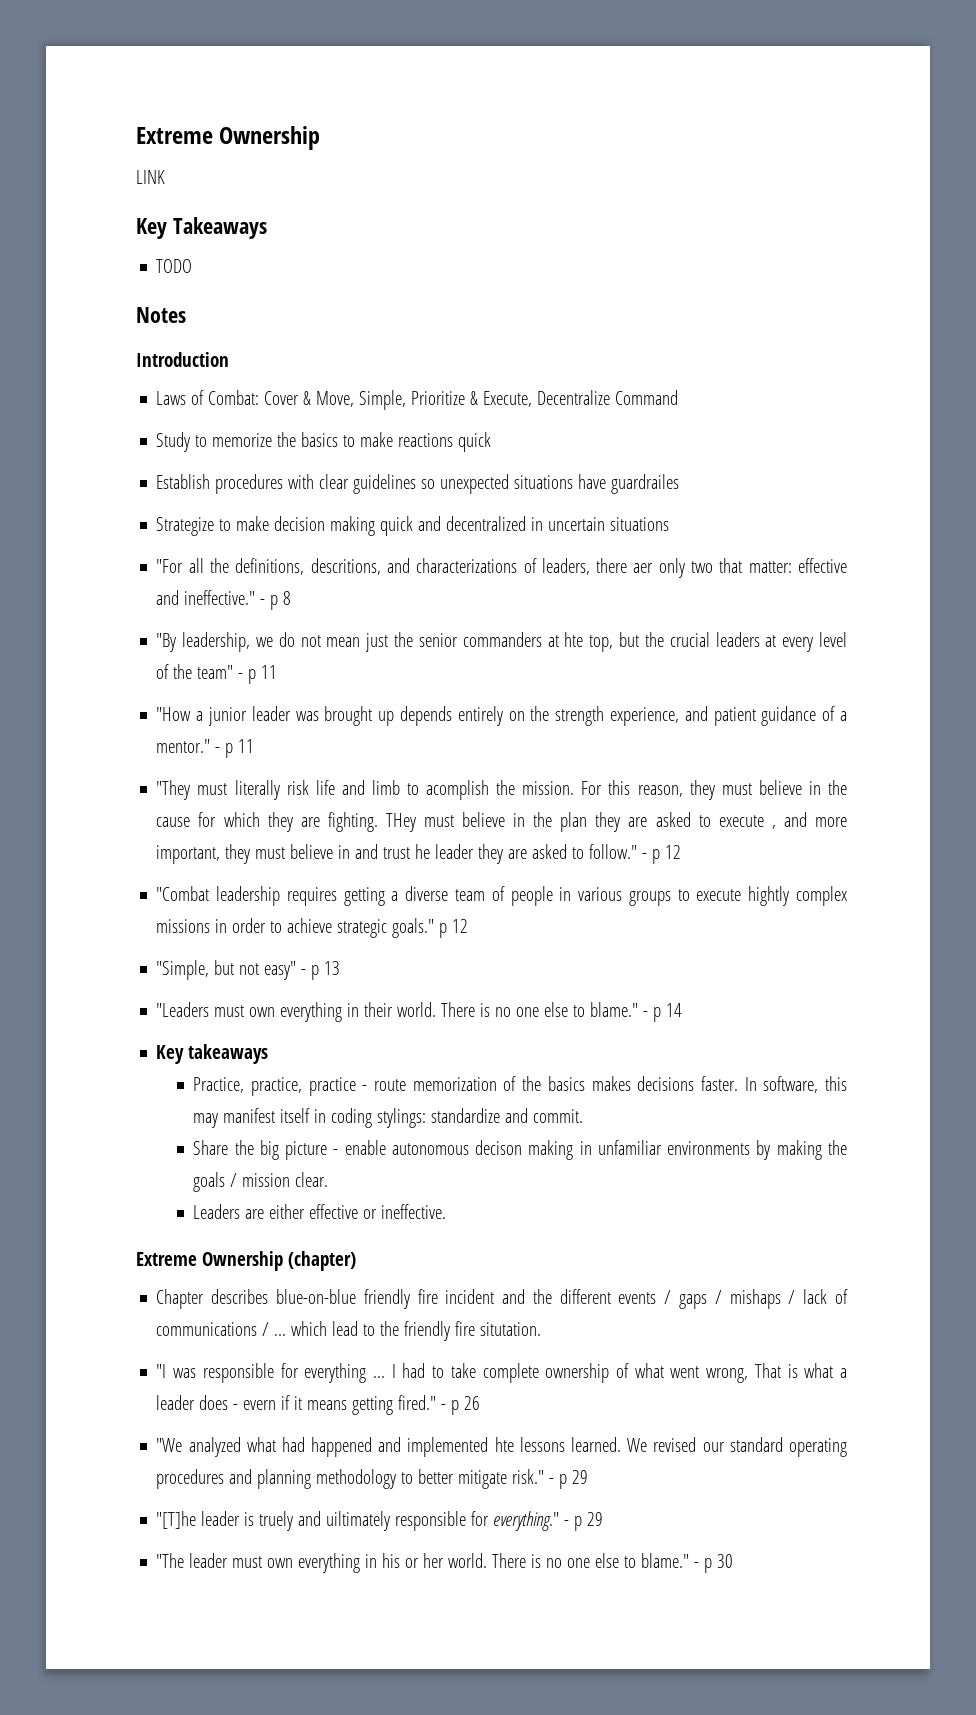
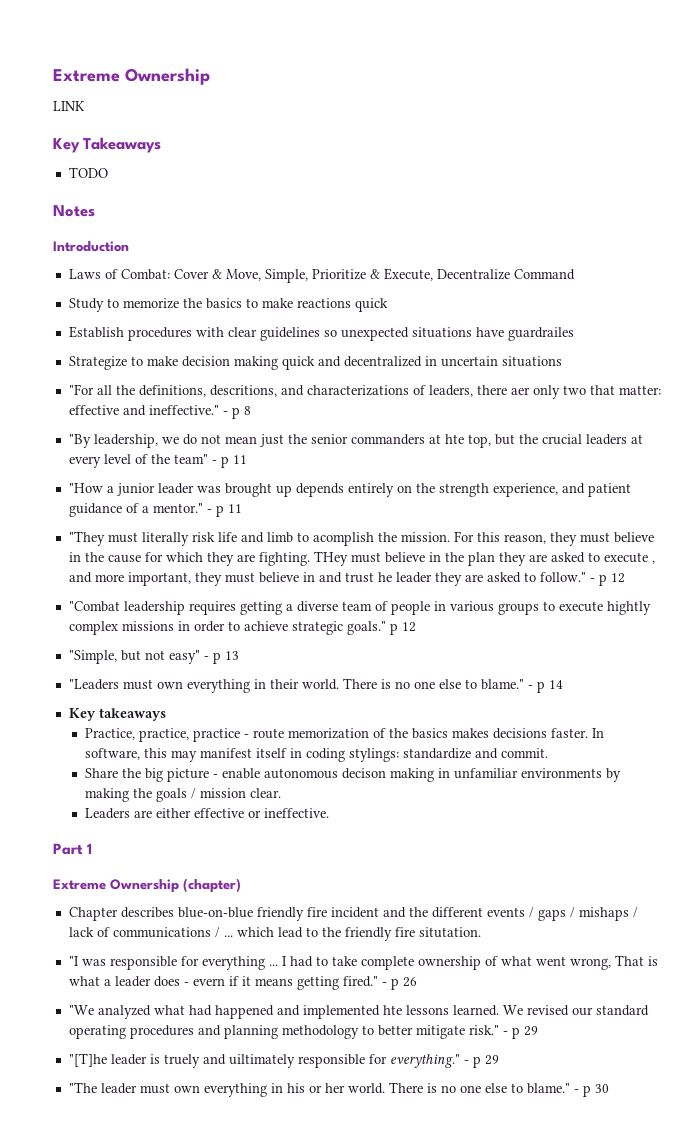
+ Part 1

